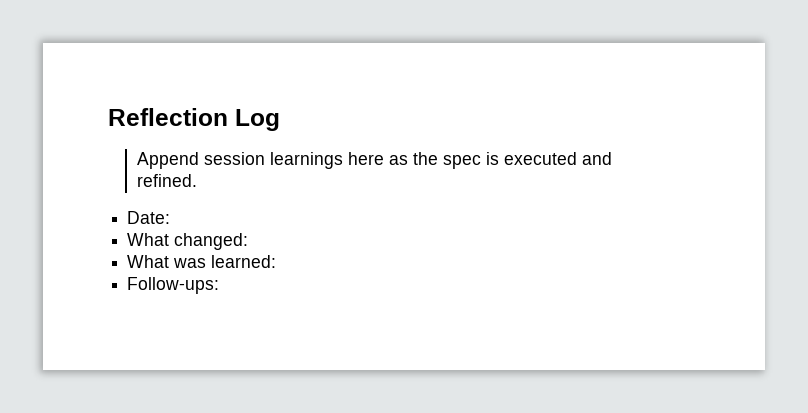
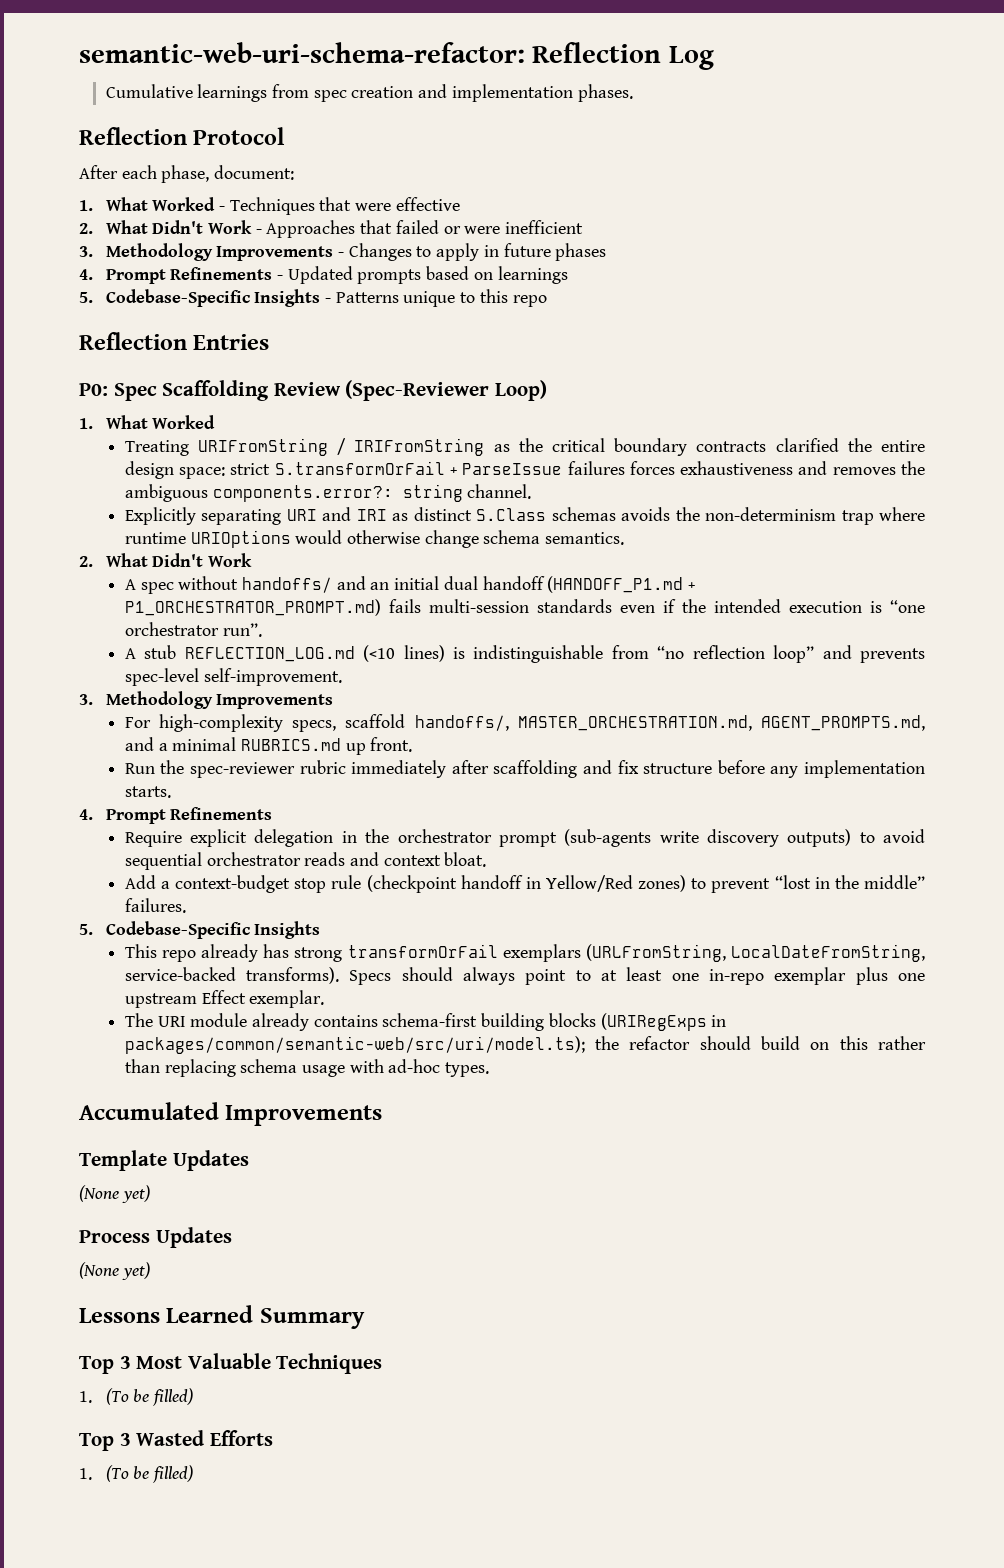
- Reflection Log
+ semantic-web-uri-schema-refactor: Reflection Log
- Append session learnings here as the spec is executed and refined.
- Date:
- What changed:
- What was learned:
- Follow-ups:
+ Cumulative learnings from spec creation and implementation phases.
+ Reflection Protocol
+ After each phase, document:
+ 1. What Worked - Techniques that were effective
+ 2. What Didn't Work - Approaches that failed or were inefficient
+ 3. Methodology Improvements - Changes to apply in future phases
+ 4. Prompt Refinements - Updated prompts based on learnings
+ 5. Codebase-Specific Insights - Patterns unique to this repo
+ Reflection Entries
+ P0: Spec Scaffolding Review (Spec-Reviewer Loop)
+ 1. What Worked
+ Treating URIFromString / IRIFromString as the critical boundary contracts clarified the entire design space: strict S.transformOrFail + ParseIssue failures forces exhaustiveness and removes the ambiguous components.error?: string channel.
+ Explicitly separating URI and IRI as distinct S.Class schemas avoids the non-determinism trap where runtime URIOptions would otherwise change schema semantics.
+ 2. What Didn't Work
+ A spec without handoffs/ and an initial dual handoff (HANDOFF_P1.md + P1_ORCHESTRATOR_PROMPT.md) fails multi-session standards even if the intended execution is “one orchestrator run”.
+ A stub REFLECTION_LOG.md (<10 lines) is indistinguishable from “no reflection loop” and prevents spec-level self-improvement.
+ 3. Methodology Improvements
+ For high-complexity specs, scaffold handoffs/, MASTER_ORCHESTRATION.md, AGENT_PROMPTS.md, and a minimal RUBRICS.md up front.
+ Run the spec-reviewer rubric immediately after scaffolding and fix structure before any implementation starts.
+ 4. Prompt Refinements
+ Require explicit delegation in the orchestrator prompt (sub-agents write discovery outputs) to avoid sequential orchestrator reads and context bloat.
+ Add a context-budget stop rule (checkpoint handoff in Yellow/Red zones) to prevent “lost in the middle” failures.
+ 5. Codebase-Specific Insights
+ This repo already has strong transformOrFail exemplars (URLFromString, LocalDateFromString, service-backed transforms). Specs should always point to at least one in-repo exemplar plus one upstream Effect exemplar.
+ The URI module already contains schema-first building blocks (URIRegExps in packages/common/semantic-web/src/uri/model.ts); the refactor should build on this rather than replacing schema usage with ad-hoc types.
+ Accumulated Improvements
+ Template Updates
+ (None yet)
+ Process Updates
+ (None yet)
+ Lessons Learned Summary
+ Top 3 Most Valuable Techniques
+ 1. (To be filled)
+ Top 3 Wasted Efforts
+ 1. (To be filled)

